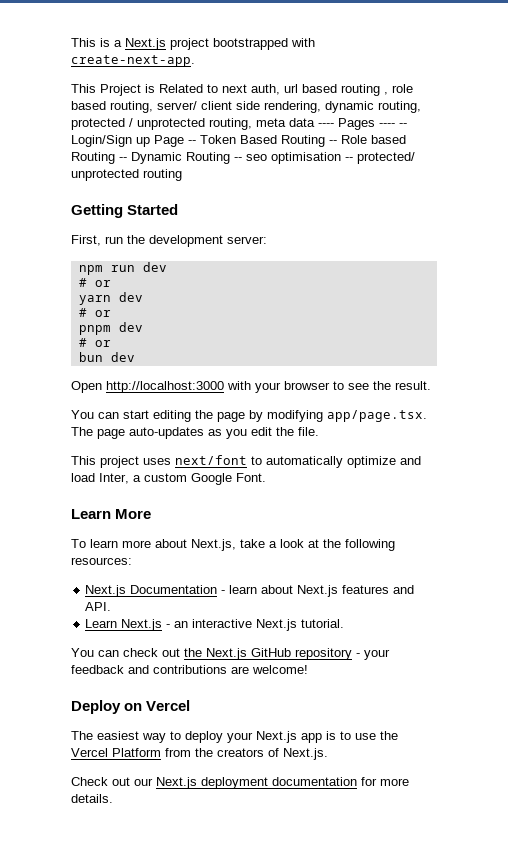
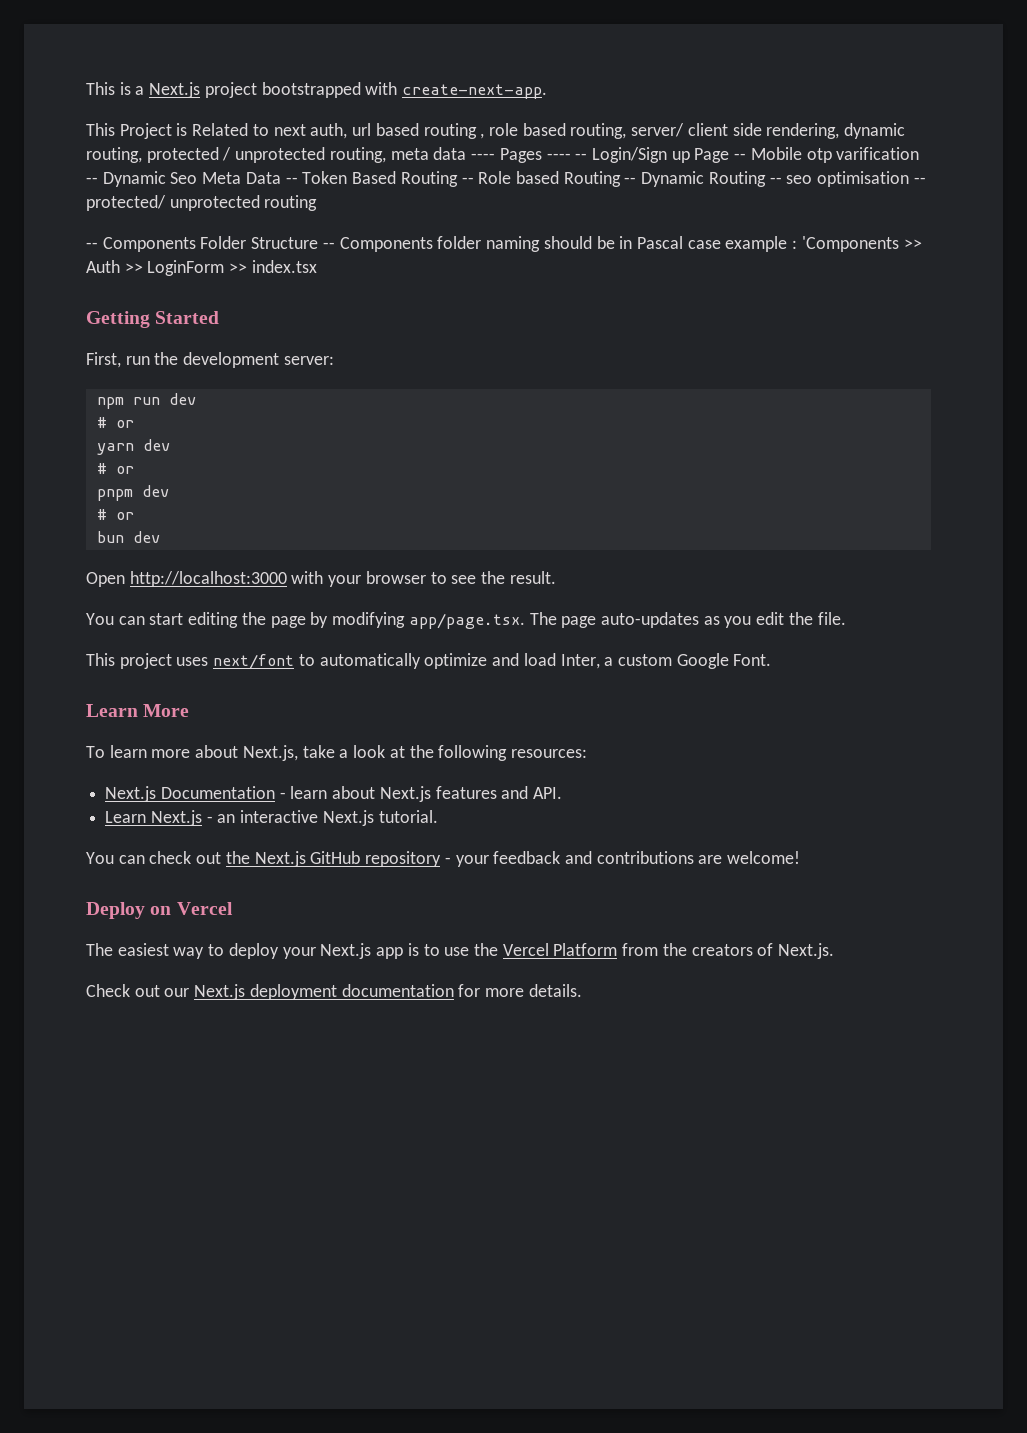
- This Project is Related to next auth, url based routing , role based routing, server/ client side rendering, dynamic routing, protected / unprotected routing, meta data ---- Pages ---- -- Login/Sign up Page -- Token Based Routing -- Role based Routing -- Dynamic Routing -- seo optimisation -- protected/ unprotected routing
+ This Project is Related to next auth, url based routing , role based routing, server/ client side rendering, dynamic routing, protected / unprotected routing, meta data ---- Pages ---- -- Login/Sign up Page -- Mobile otp varification -- Dynamic Seo Meta Data -- Token Based Routing -- Role based Routing -- Dynamic Routing -- seo optimisation -- protected/ unprotected routing
+ -- Components Folder Structure -- Components folder naming should be in Pascal case example : 'Components >> Auth >> LoginForm >> index.tsx

